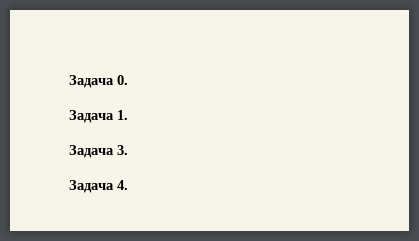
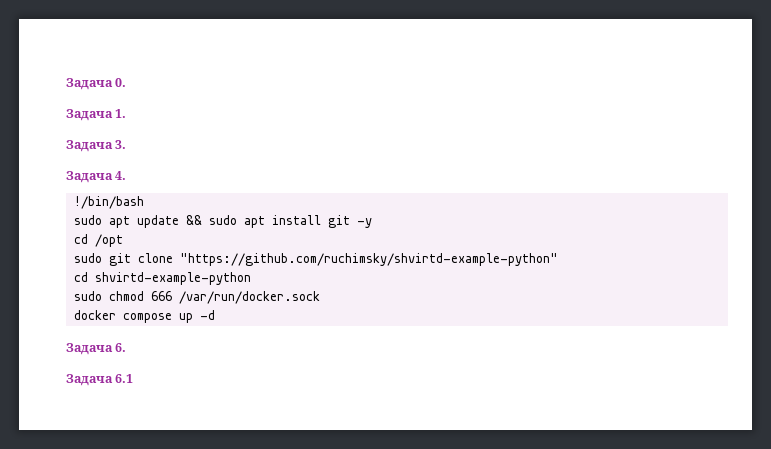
+ !/bin/bash
+ sudo apt update && sudo apt install git -y
+ cd /opt
+ sudo git clone "https://github.com/ruchimsky/shvirtd-example-python"
+ cd shvirtd-example-python
+ sudo chmod 666 /var/run/docker.sock
+ docker compose up -d
+ Задача 6.
+ Задача 6.1

